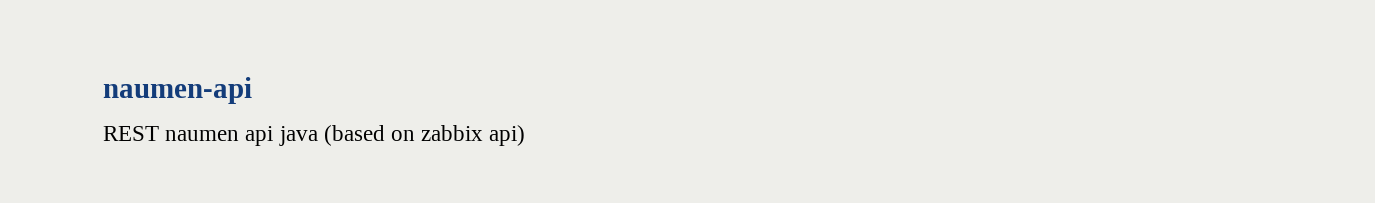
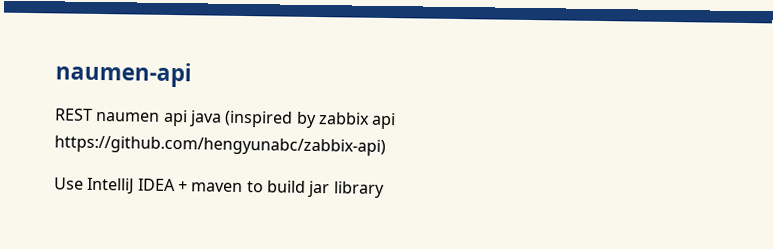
- REST naumen api java (based on zabbix api)
+ REST naumen api java (inspired by zabbix api https://github.com/hengyunabc/zabbix-api)
+ Use IntelliJ IDEA + maven to build jar library

